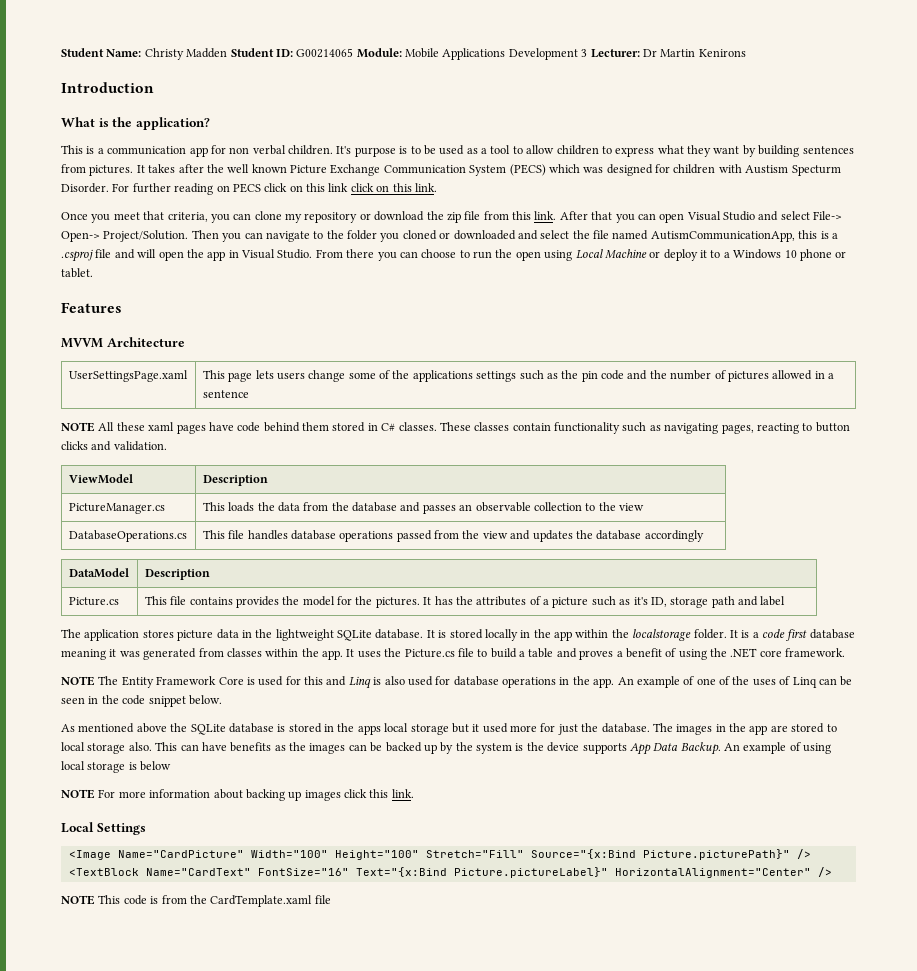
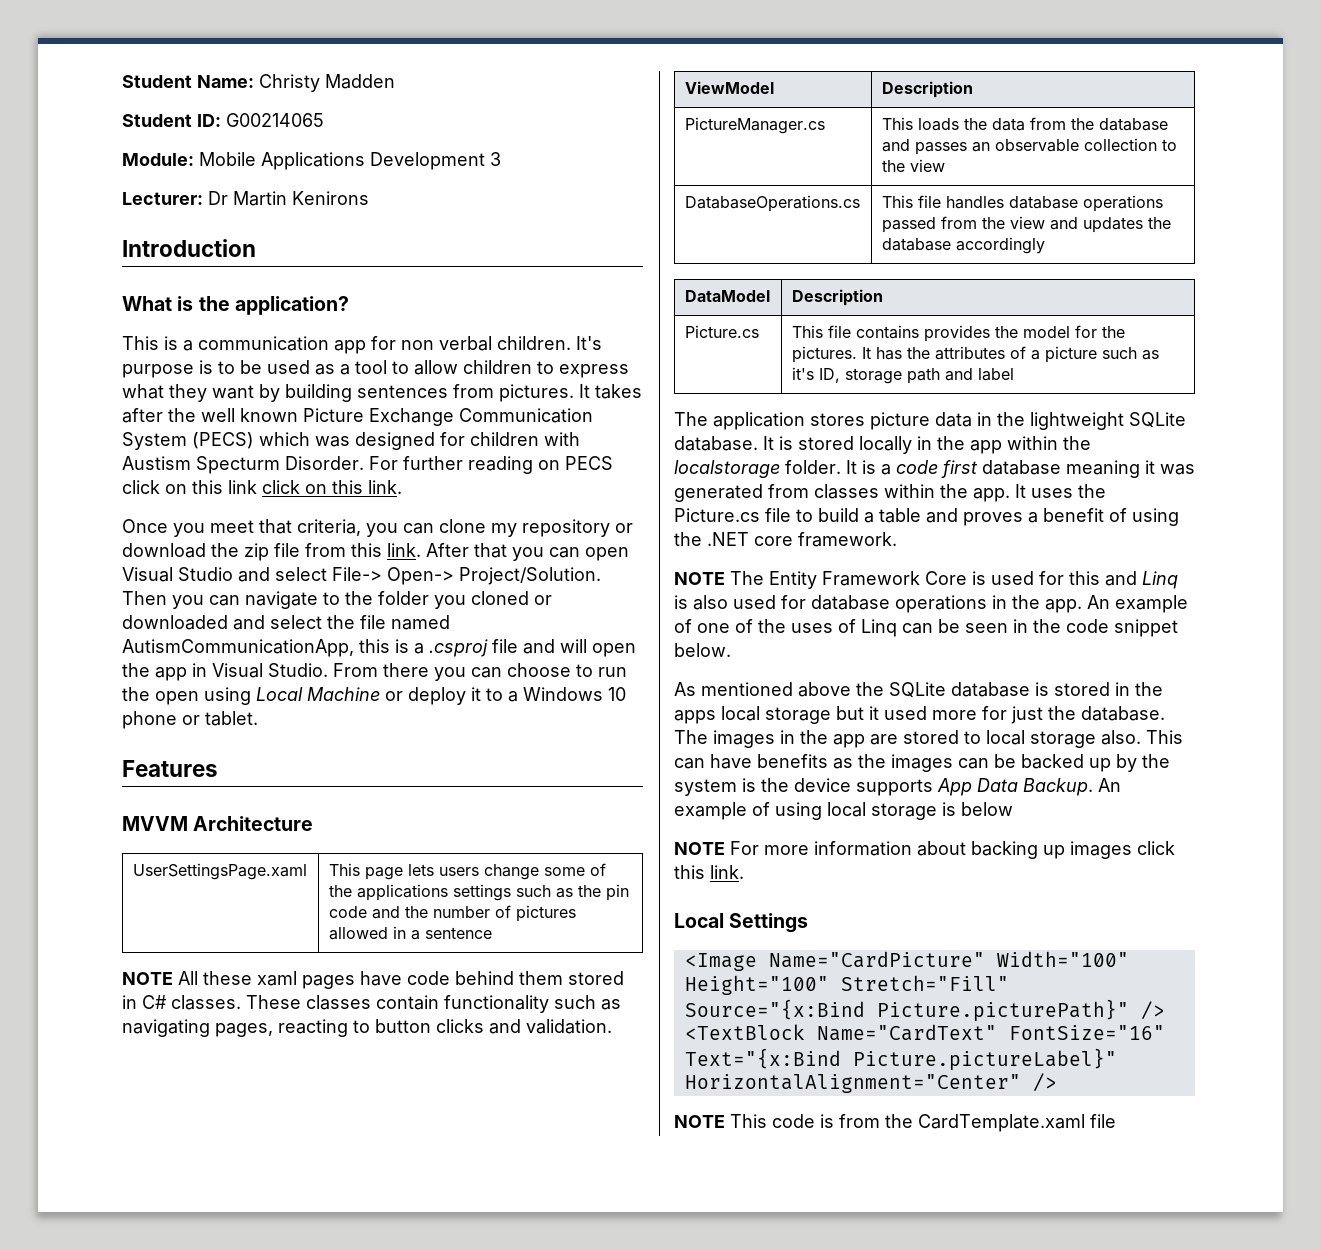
- Student Name: Christy Madden Student ID: G00214065 Module: Mobile Applications Development 3 Lecturer: Dr Martin Kenirons
+ Student Name: Christy Madden
+ Student ID: G00214065
+ Module: Mobile Applications Development 3
+ Lecturer: Dr Martin Kenirons

